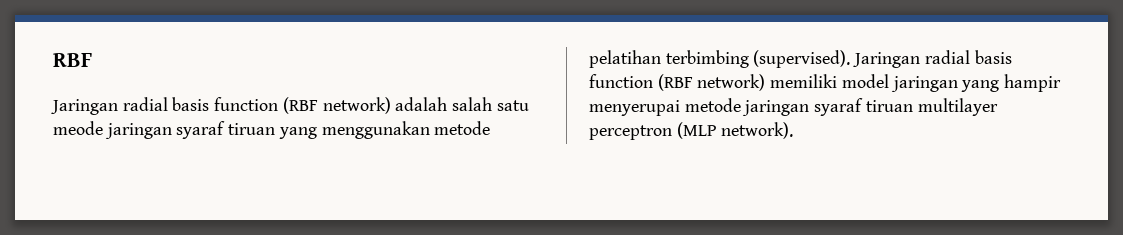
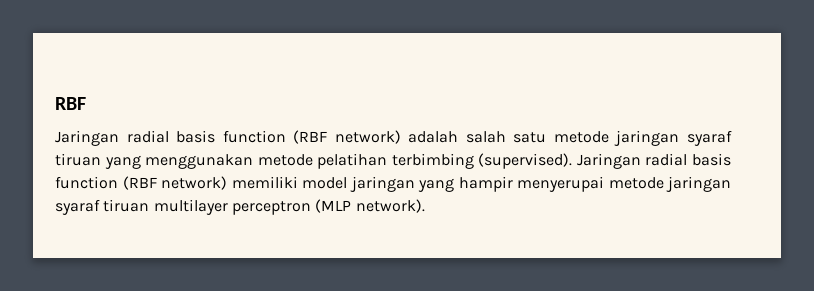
- Jaringan radial basis function (RBF network) adalah salah satu meode jaringan syaraf tiruan yang menggunakan metode pelatihan terbimbing (supervised).
+ Jaringan radial basis function (RBF network) adalah salah satu metode jaringan syaraf tiruan yang menggunakan metode pelatihan terbimbing (supervised).

